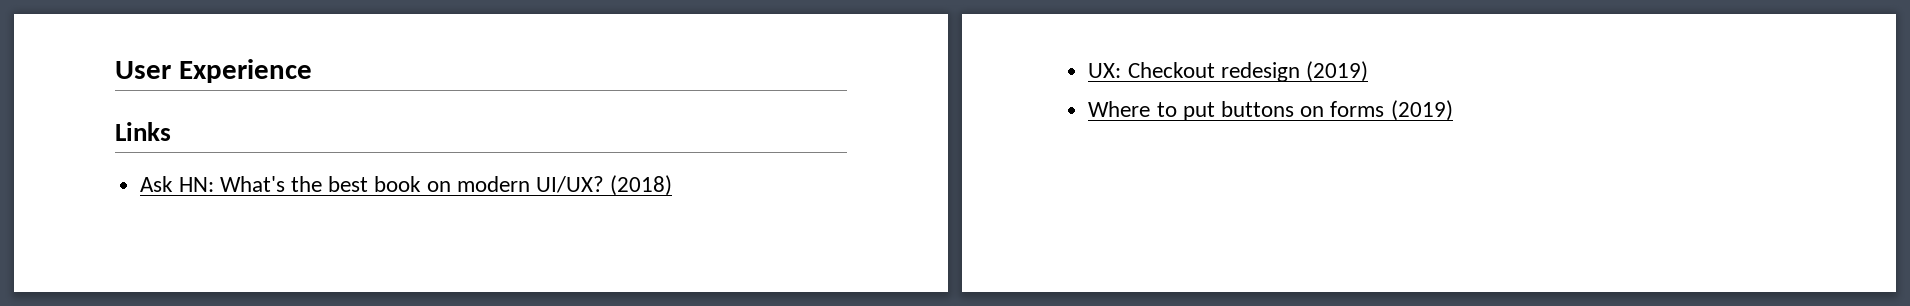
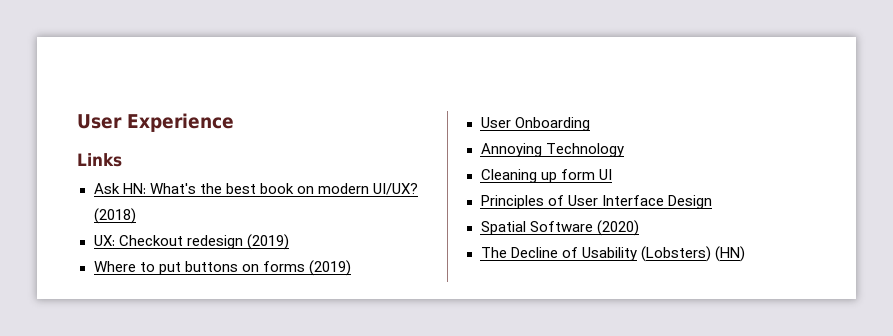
+ User Onboarding
+ Annoying Technology
+ Cleaning up form UI
+ Principles of User Interface Design
+ Spatial Software (2020)
+ The Decline of Usability (Lobsters) (HN)

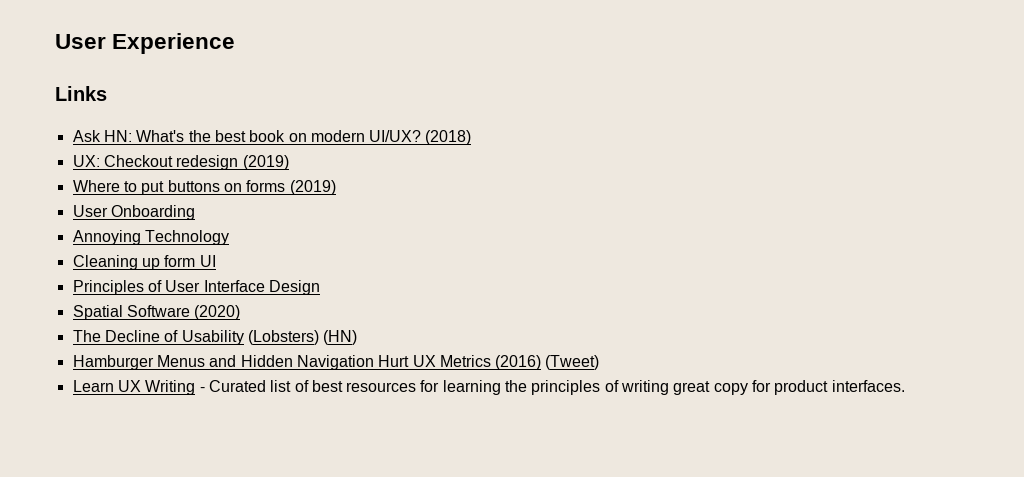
+ Hamburger Menus and Hidden Navigation Hurt UX Metrics (2016) (Tweet)
+ Learn UX Writing - Curated list of best resources for learning the principles of writing great copy for product interfaces.

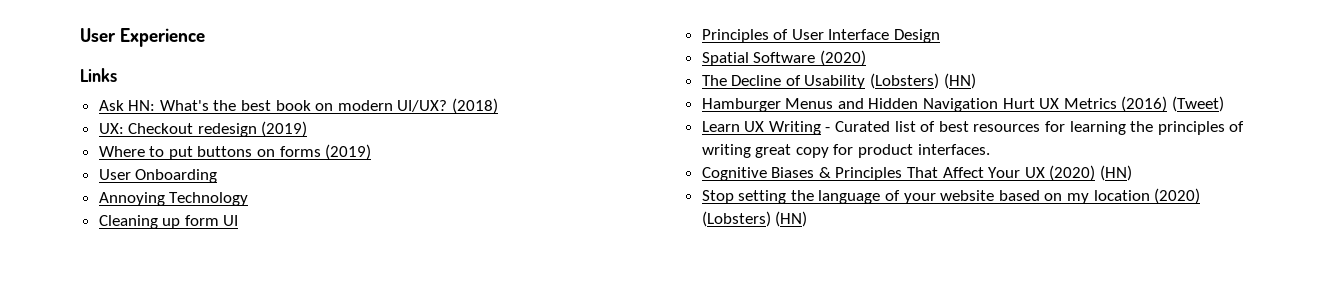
+ Cognitive Biases & Principles That Affect Your UX (2020) (HN)
+ Stop setting the language of your website based on my location (2020) (Lobsters) (HN)

